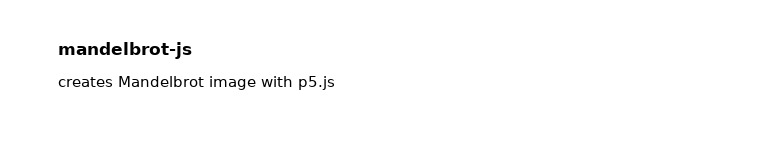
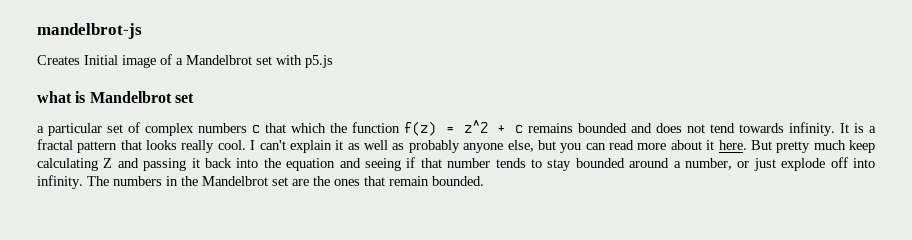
- creates Mandelbrot image with p5.js
+ Creates Initial image of a Mandelbrot set with p5.js
+ what is Mandelbrot set
+ a particular set of complex numbers c that which the function f(z) = z^2 + c remains bounded and does not tend towards infinity. It is a fractal pattern that looks really cool. I can't explain it as well as probably anyone else, but you can read more about it here. But pretty much keep calculating Z and passing it back into the equation and seeing if that number tends to stay bounded around a number, or just explode off into infinity. The numbers in the Mandelbrot set are the ones that remain bounded.

